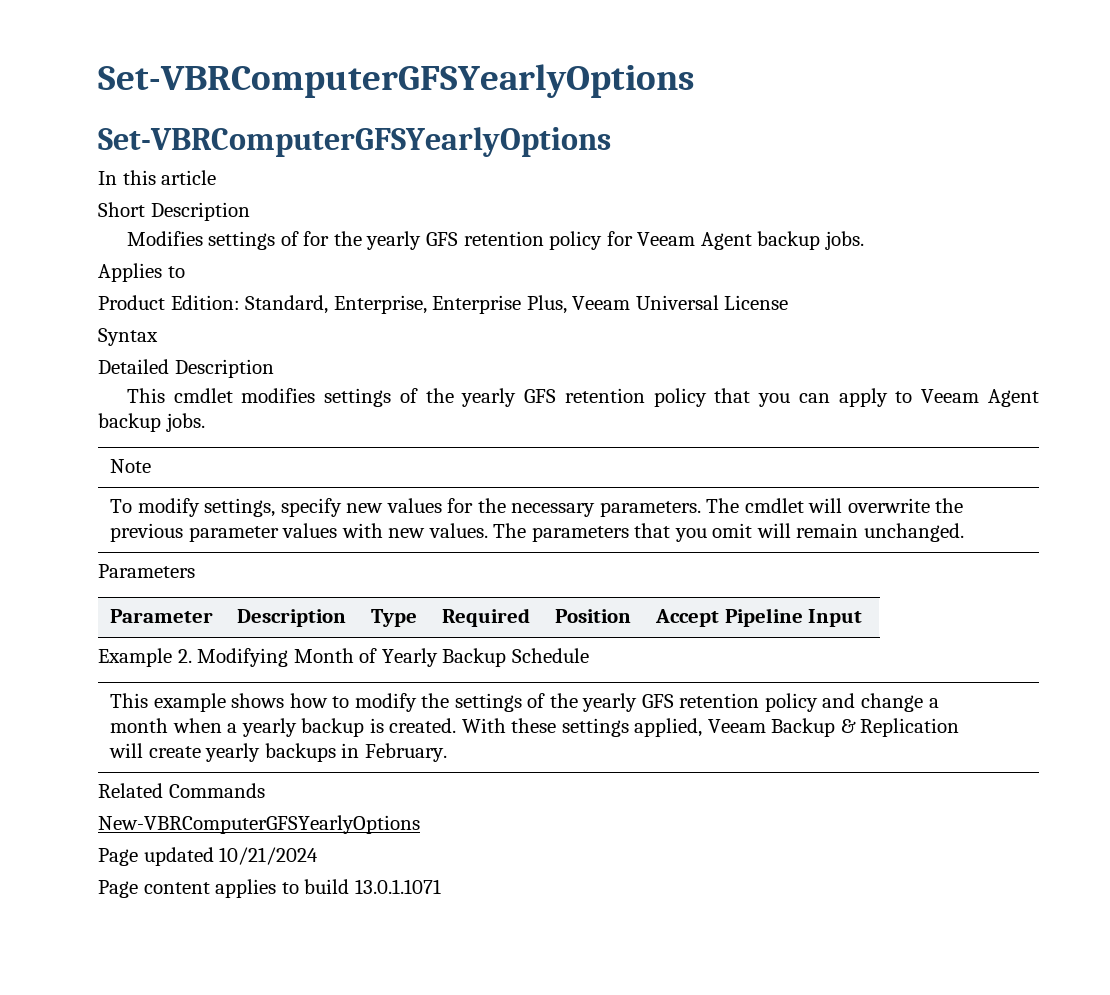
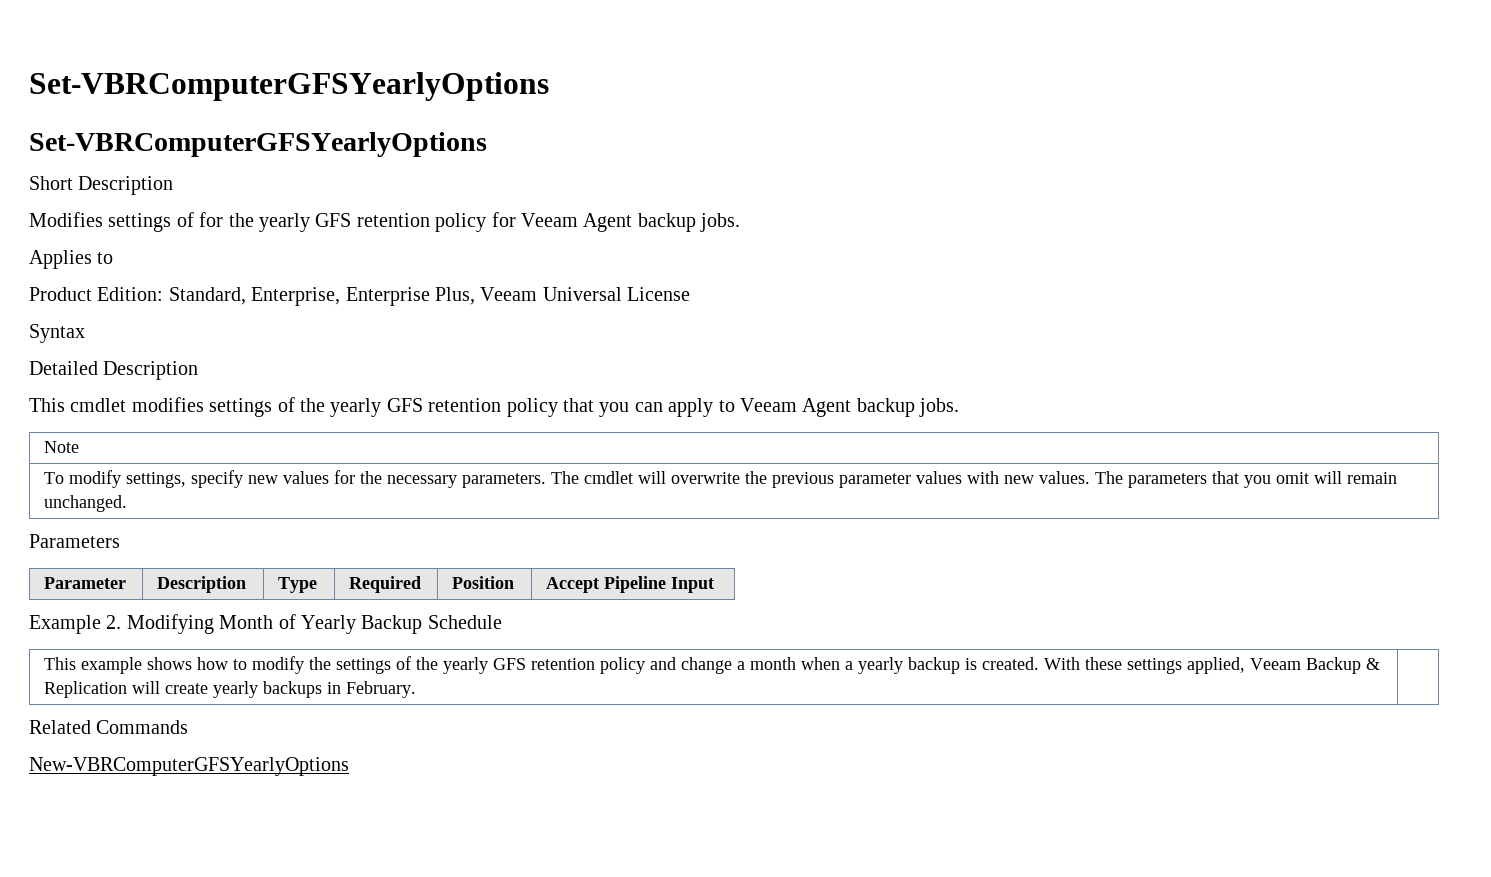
- In this article
- Page updated 10/21/2024
- Page content applies to build 13.0.1.1071

